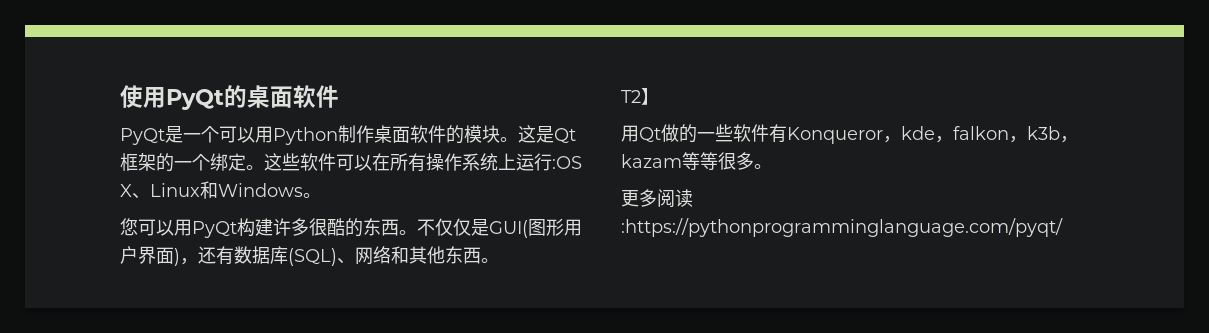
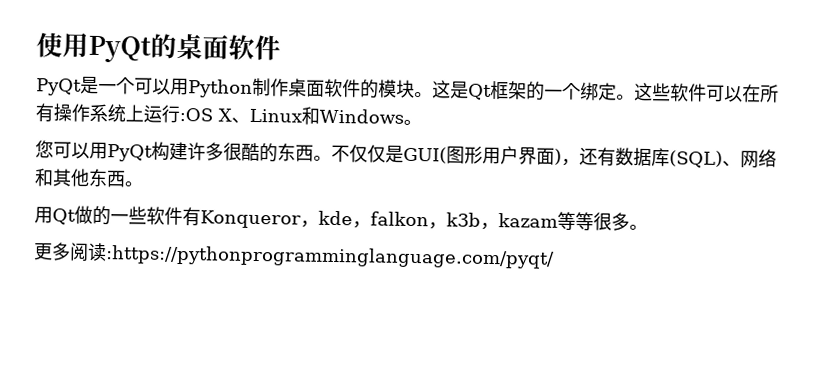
- T2】

